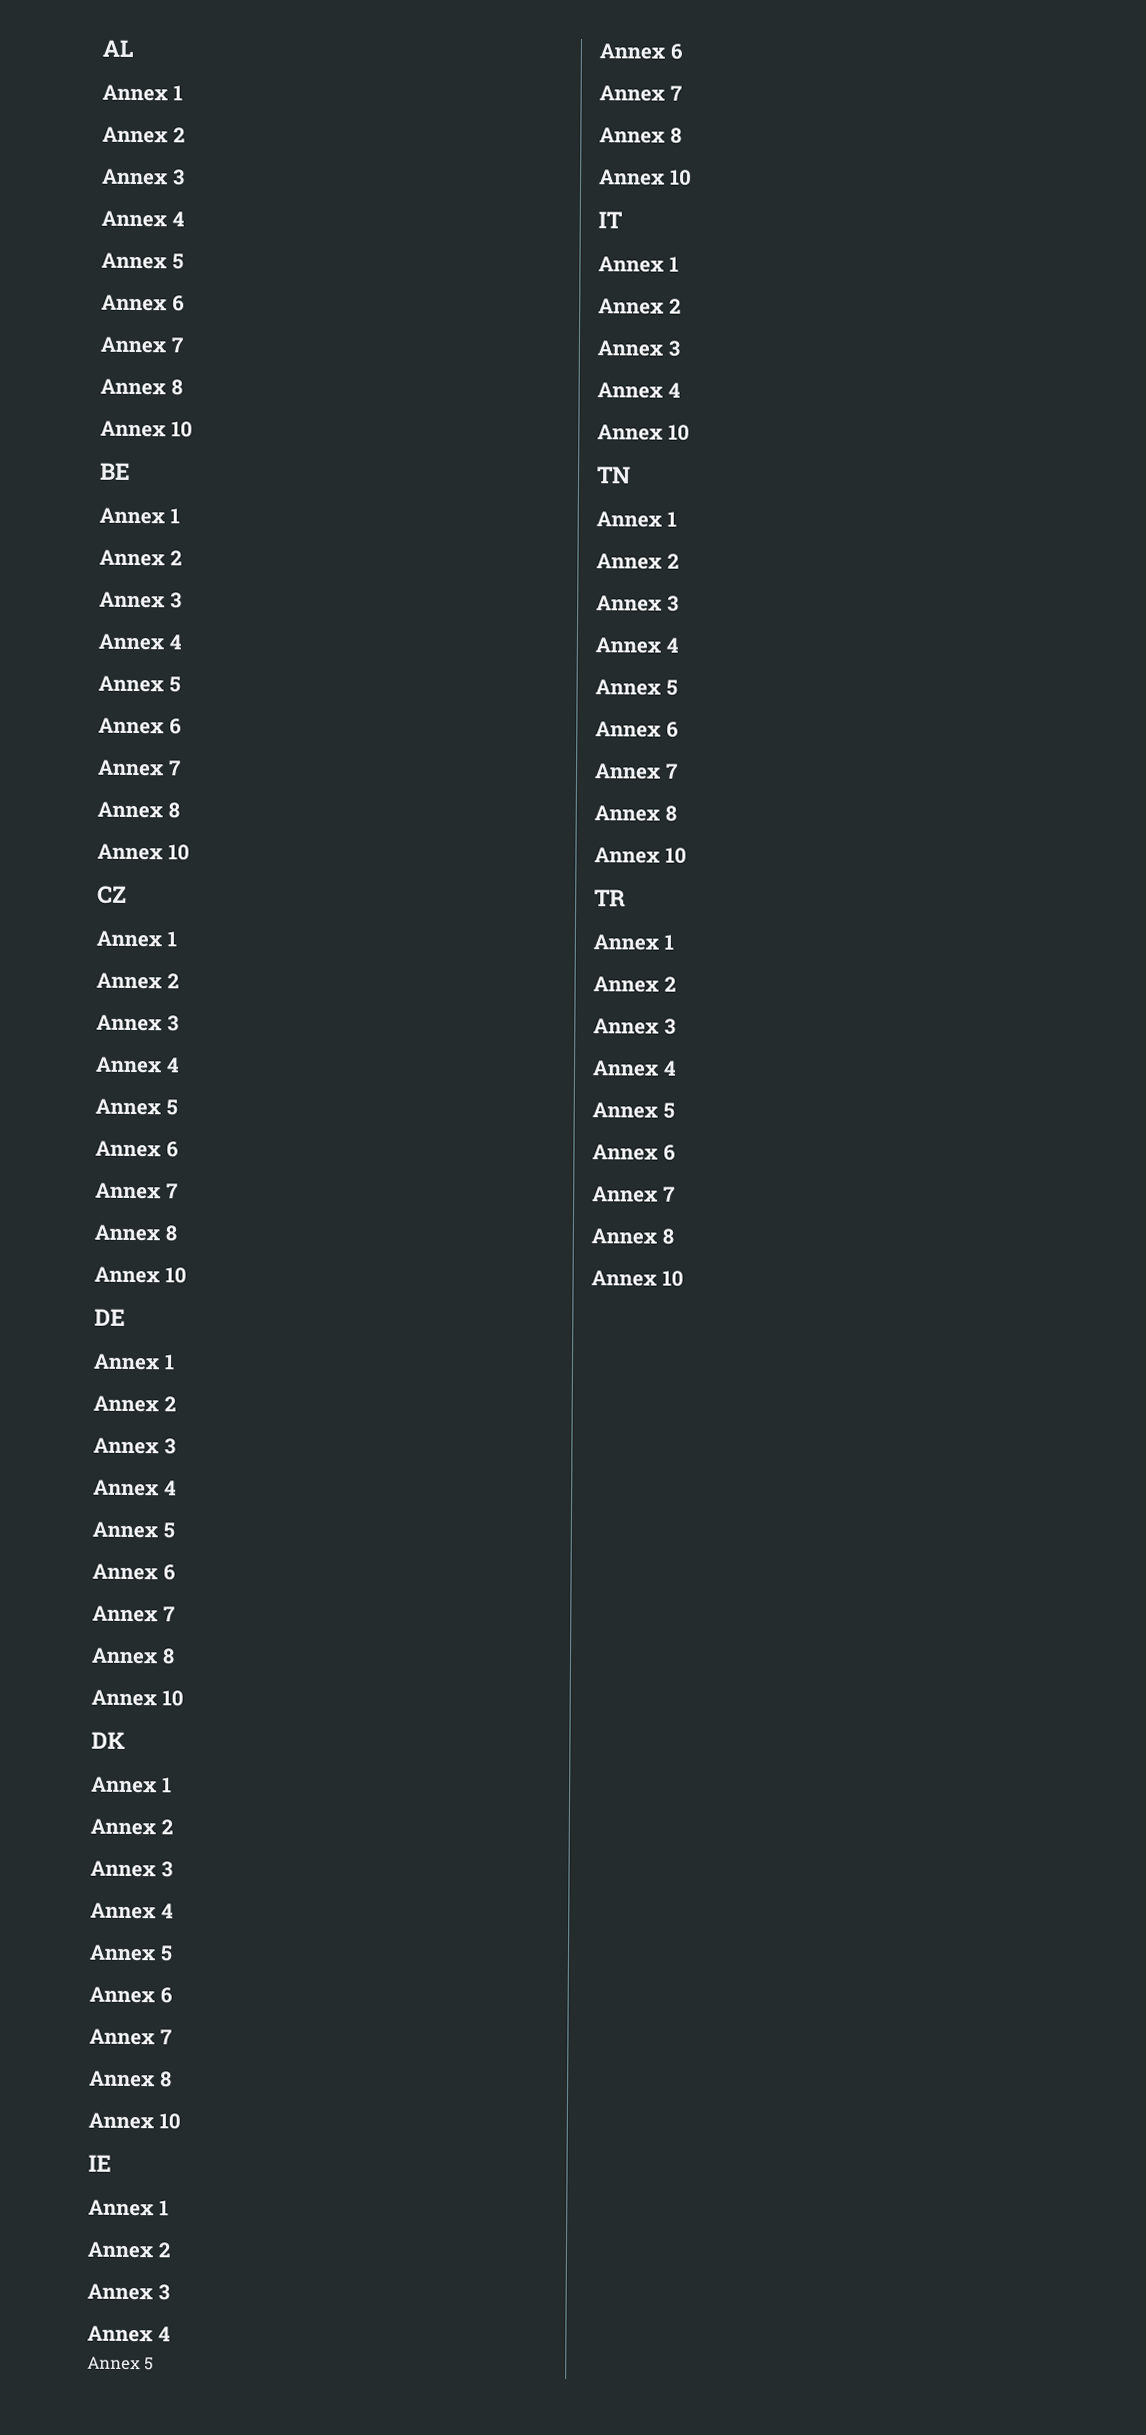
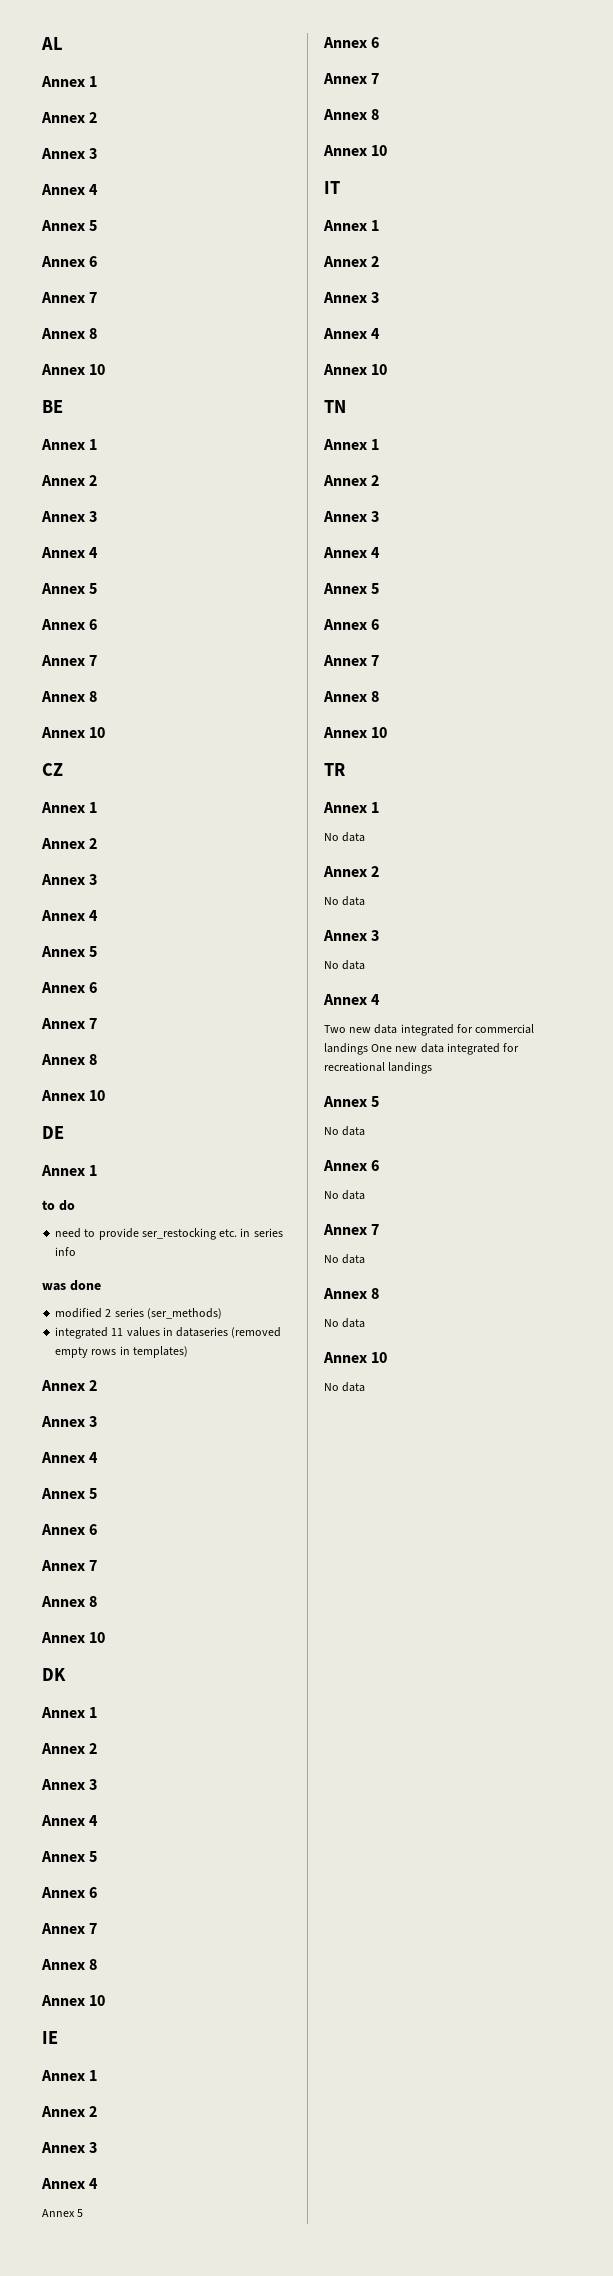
+ to do
+ need to provide ser_restocking etc. in series info
+ was done
+ modified 2 series (ser_methods)
+ integrated 11 values in dataseries (removed empty rows in templates)
  TR
  Annex 1
+ No data
  Annex 2
+ No data
  Annex 3
+ No data
  Annex 4
+ Two new data integrated for commercial landings One new data integrated for recreational landings
  Annex 5
+ No data
  Annex 6
+ No data
  Annex 7
+ No data
  Annex 8
+ No data
  Annex 10
+ No data

